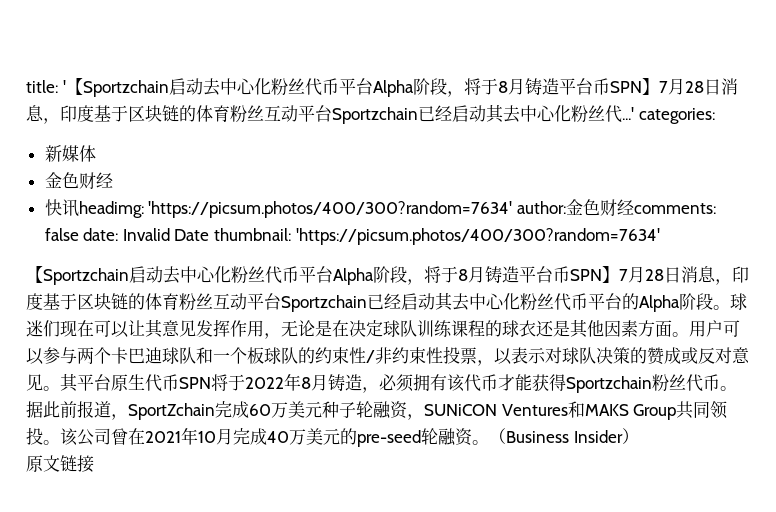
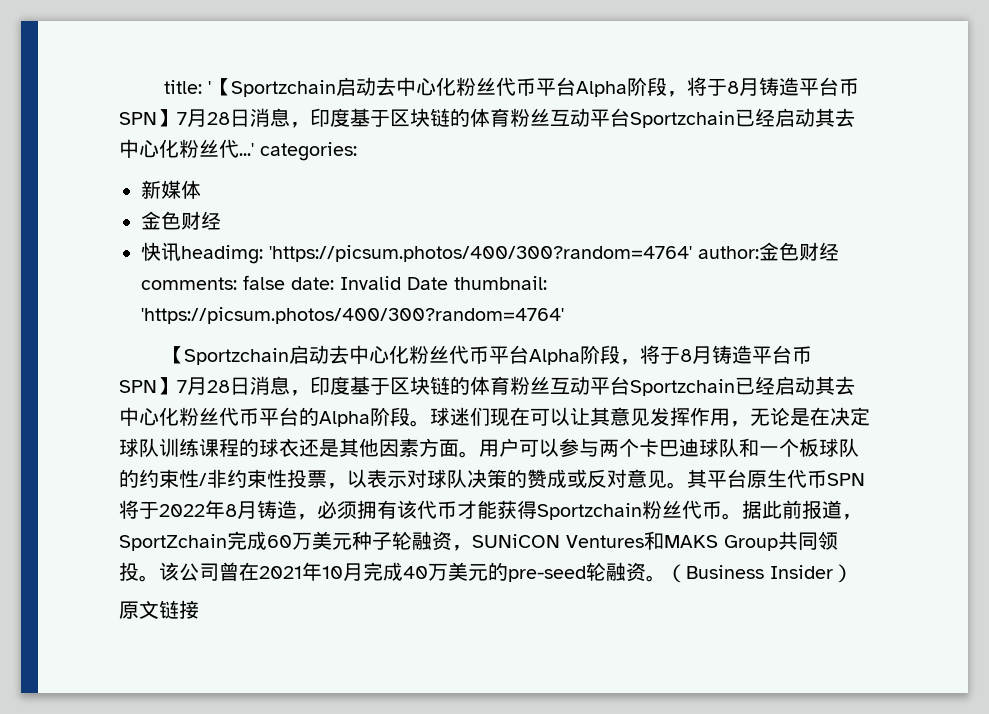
- 快讯headimg: 'https://picsum.photos/400/300?random=7634' author:金色财经comments: false date: Invalid Date thumbnail: 'https://picsum.photos/400/300?random=7634'
+ 快讯headimg: 'https://picsum.photos/400/300?random=4764' author:金色财经comments: false date: Invalid Date thumbnail: 'https://picsum.photos/400/300?random=4764'

